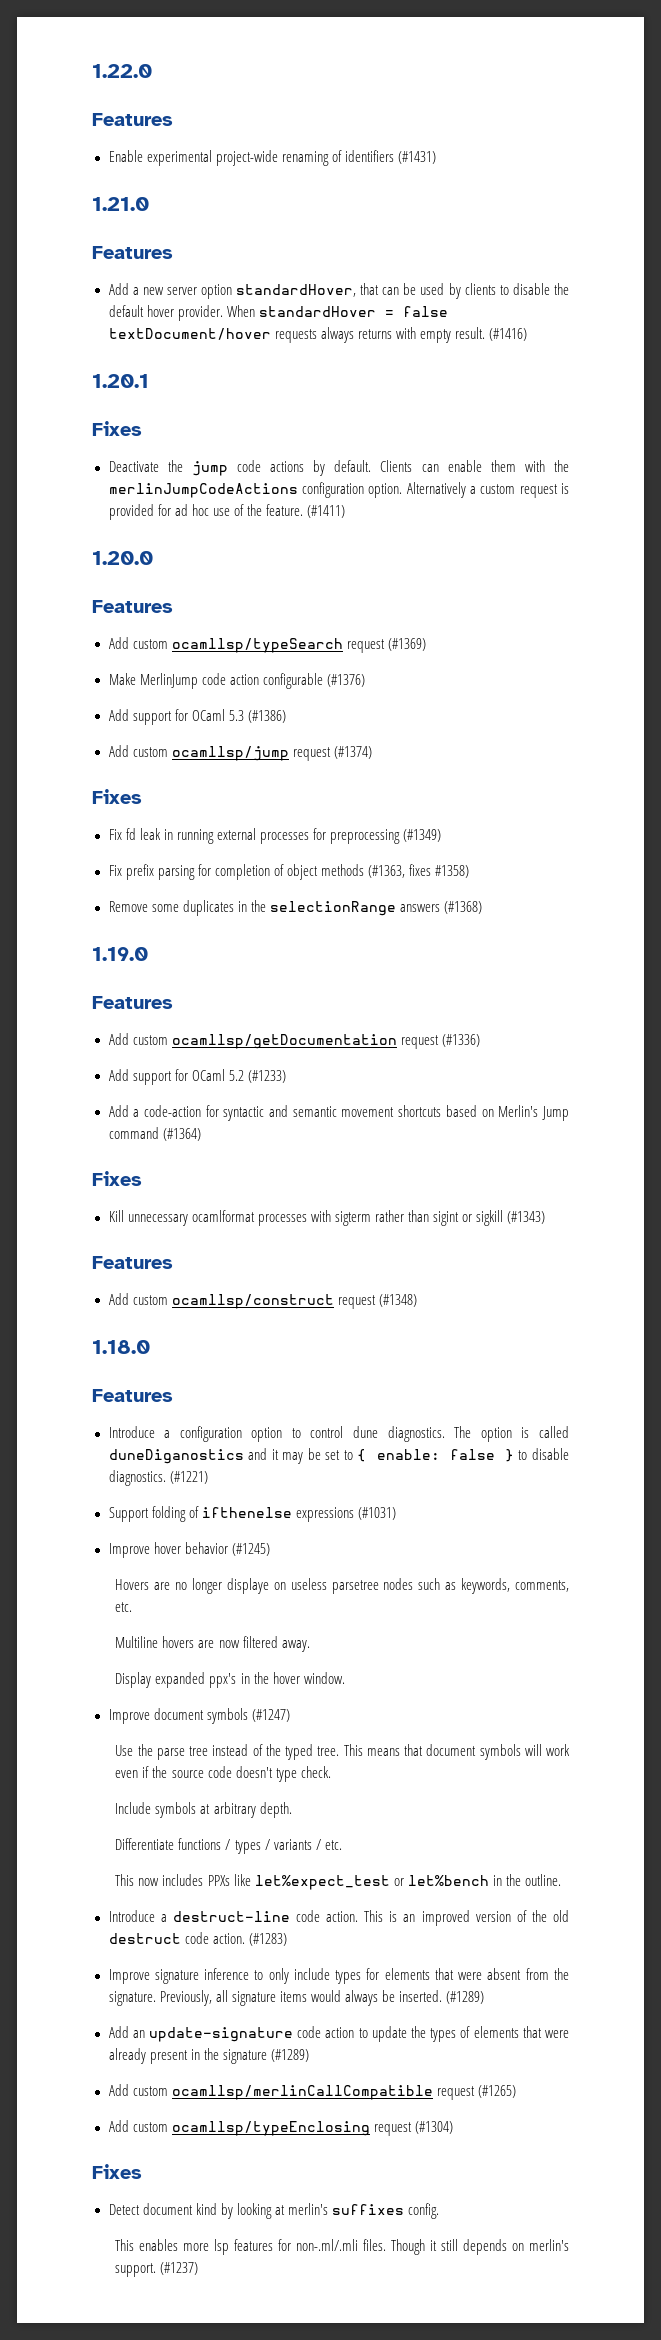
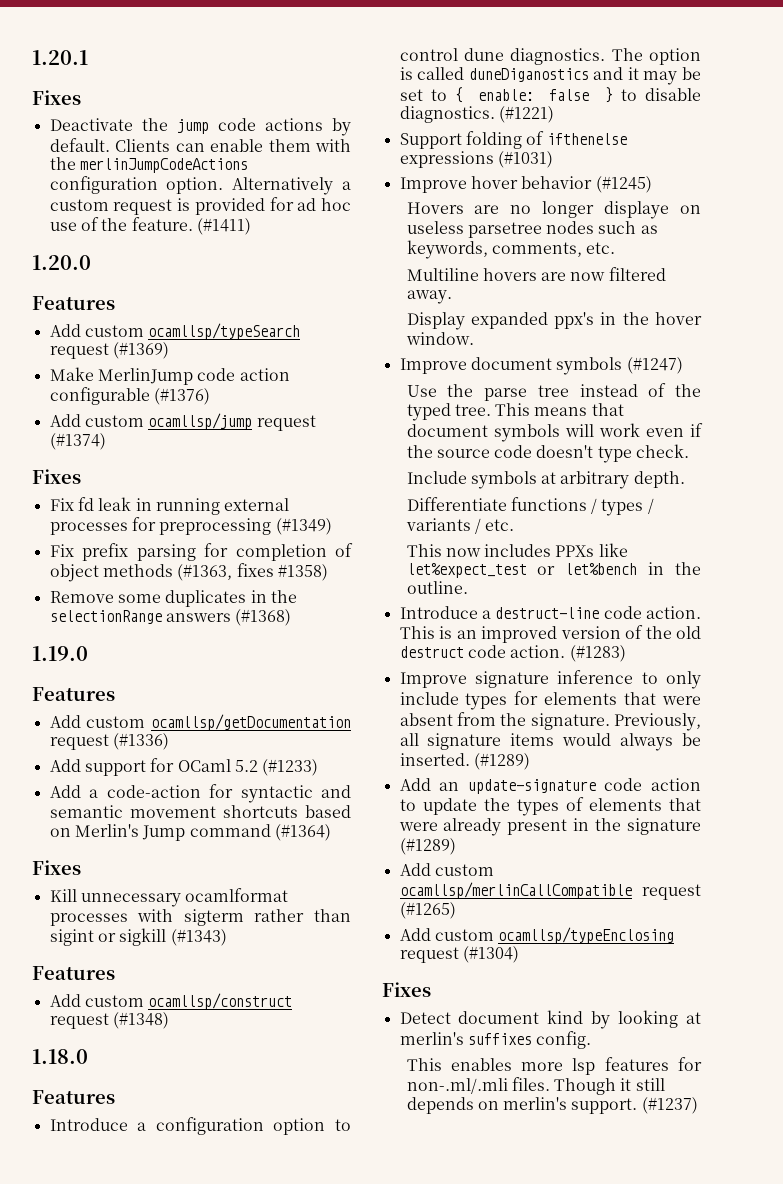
- 1.22.0
- Features
- Enable experimental project-wide renaming of identifiers (#1431)
- 1.21.0
- Features
- Add a new server option standardHover, that can be used by clients to disable the default hover provider. When standardHover = false textDocument/hover requests always returns with empty result. (#1416)
- Add support for OCaml 5.3 (#1386)

